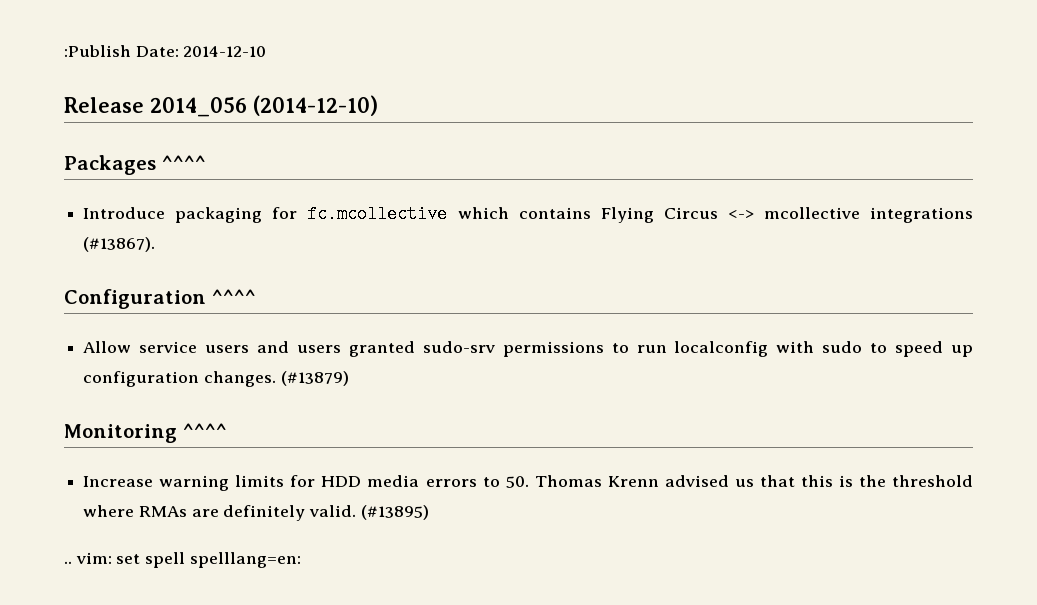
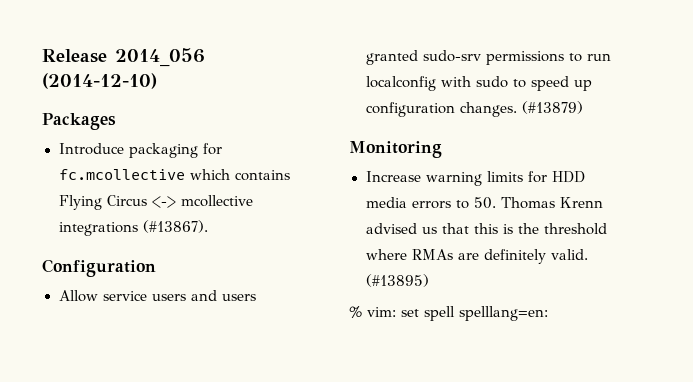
- :Publish Date: 2014-12-10
- Packages ^^^^
+ Packages
- Configuration ^^^^
+ Configuration
- Monitoring ^^^^
+ Monitoring
- .. vim: set spell spelllang=en:
+ % vim: set spell spelllang=en:

